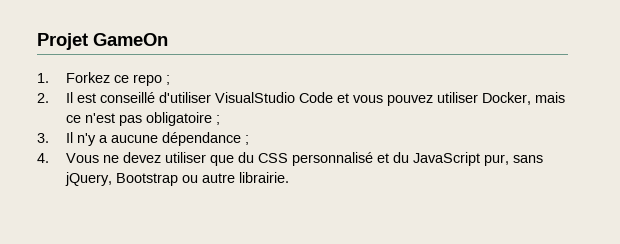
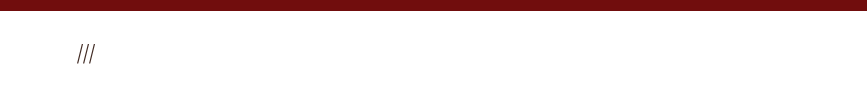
- Projet GameOn
- 1. Forkez ce repo ;
- 2. Il est conseillé d'utiliser VisualStudio Code et vous pouvez utiliser Docker, mais ce n'est pas obligatoire ;
- 3. Il n'y a aucune dépendance ;
- 4. Vous ne devez utiliser que du CSS personnalisé et du JavaScript pur, sans jQuery, Bootstrap ou autre librairie.
+ ///

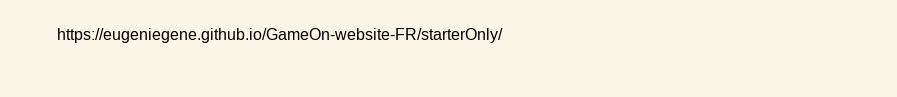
- ///
+ https://eugeniegene.github.io/GameOn-website-FR/starterOnly/

